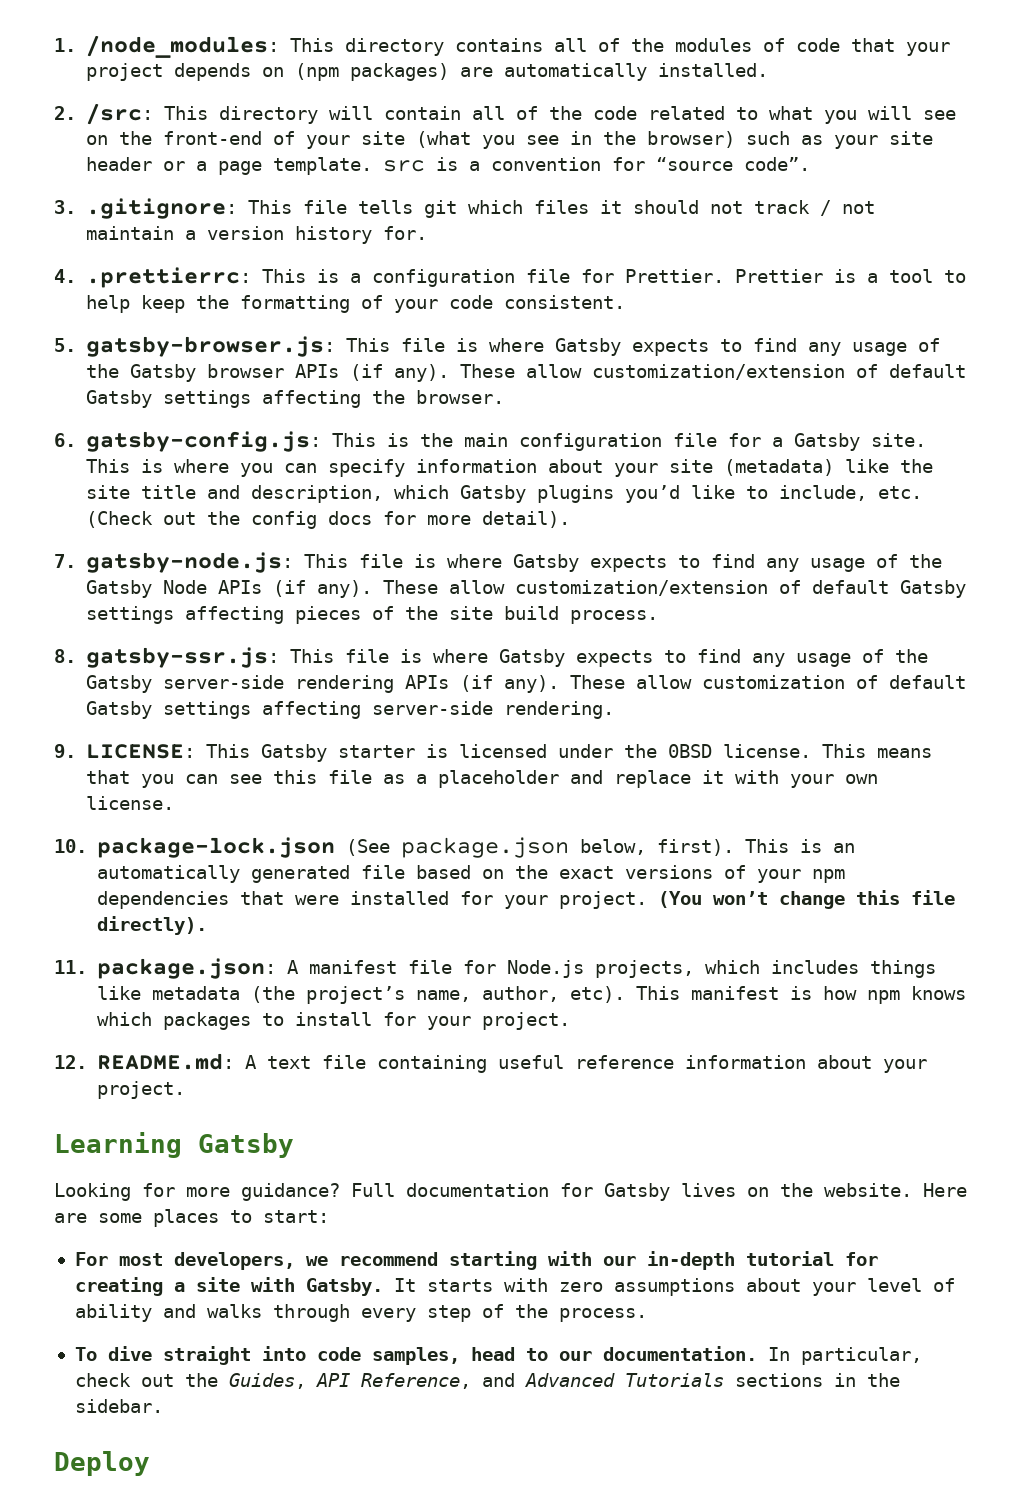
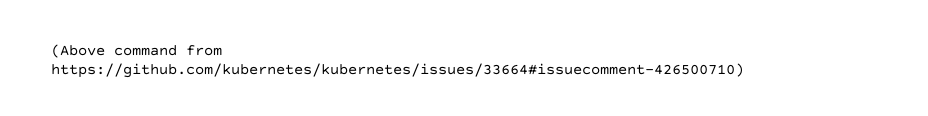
- 1. /node_modules: This directory contains all of the modules of code that your project depends on (npm packages) are automatically installed.
- 2. /src: This directory will contain all of the code related to what you will see on the front-end of your site (what you see in the browser) such as your site header or a page template. src is a convention for “source code”.
- 3. .gitignore: This file tells git which files it should not track / not maintain a version history for.
- 4. .prettierrc: This is a configuration file for Prettier. Prettier is a tool to help keep the formatting of your code consistent.
- 5. gatsby-browser.js: This file is where Gatsby expects to find any usage of the Gatsby browser APIs (if any). These allow customization/extension of default Gatsby settings affecting the browser.
- 6. gatsby-config.js: This is the main configuration file for a Gatsby site. This is where you can specify information about your site (metadata) like the site title and description, which Gatsby plugins you’d like to include, etc. (Check out the config docs for more detail).
- 7. gatsby-node.js: This file is where Gatsby expects to find any usage of the Gatsby Node APIs (if any). These allow customization/extension of default Gatsby settings affecting pieces of the site build process.
- 8. gatsby-ssr.js: This file is where Gatsby expects to find any usage of the Gatsby server-side rendering APIs (if any). These allow customization of default Gatsby settings affecting server-side rendering.
- 9. LICENSE: This Gatsby starter is licensed under the 0BSD license. This means that you can see this file as a placeholder and replace it with your own license.
- 10. package-lock.json (See package.json below, first). This is an automatically generated file based on the exact versions of your npm dependencies that were installed for your project. (You won’t change this file directly).
- 11. package.json: A manifest file for Node.js projects, which includes things like metadata (the project’s name, author, etc). This manifest is how npm knows which packages to install for your project.
- 12. README.md: A text file containing useful reference information about your project.
- Learning Gatsby
- Looking for more guidance? Full documentation for Gatsby lives on the website. Here are some places to start:
- For most developers, we recommend starting with our in-depth tutorial for creating a site with Gatsby. It starts with zero assumptions about your level of ability and walks through every step of the process.
- To dive straight into code samples, head to our documentation. In particular, check out the Guides, API Reference, and Advanced Tutorials sections in the sidebar.
- Deploy
+ (Above command from https://github.com/kubernetes/kubernetes/issues/33664#issuecomment-426500710)

